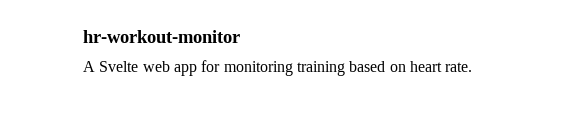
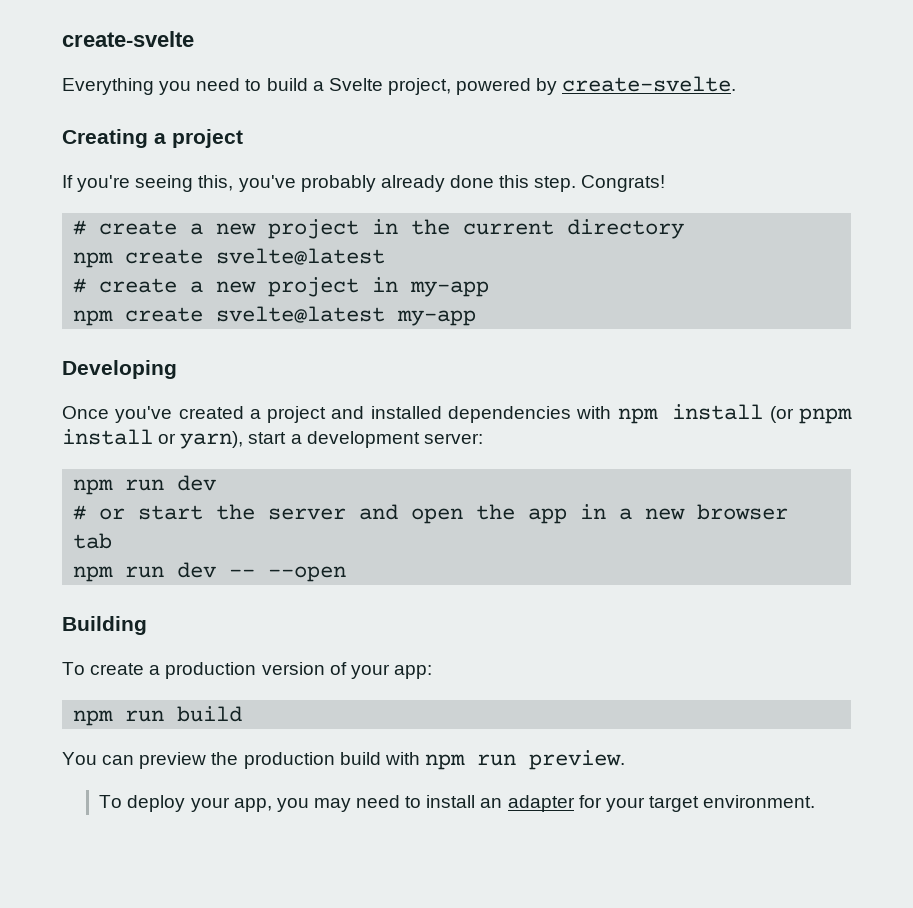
- hr-workout-monitor
- A Svelte web app for monitoring training based on heart rate.
+ create-svelte
+ Everything you need to build a Svelte project, powered by create-svelte.
+ Creating a project
+ If you're seeing this, you've probably already done this step. Congrats!
+ # create a new project in the current directory
+ npm create svelte@latest
+ # create a new project in my-app
+ npm create svelte@latest my-app
+ Developing
+ Once you've created a project and installed dependencies with npm install (or pnpm install or yarn), start a development server:
+ npm run dev
+ # or start the server and open the app in a new browser tab
+ npm run dev -- --open
+ Building
+ To create a production version of your app:
+ npm run build
+ You can preview the production build with npm run preview.
+ To deploy your app, you may need to install an adapter for your target environment.

